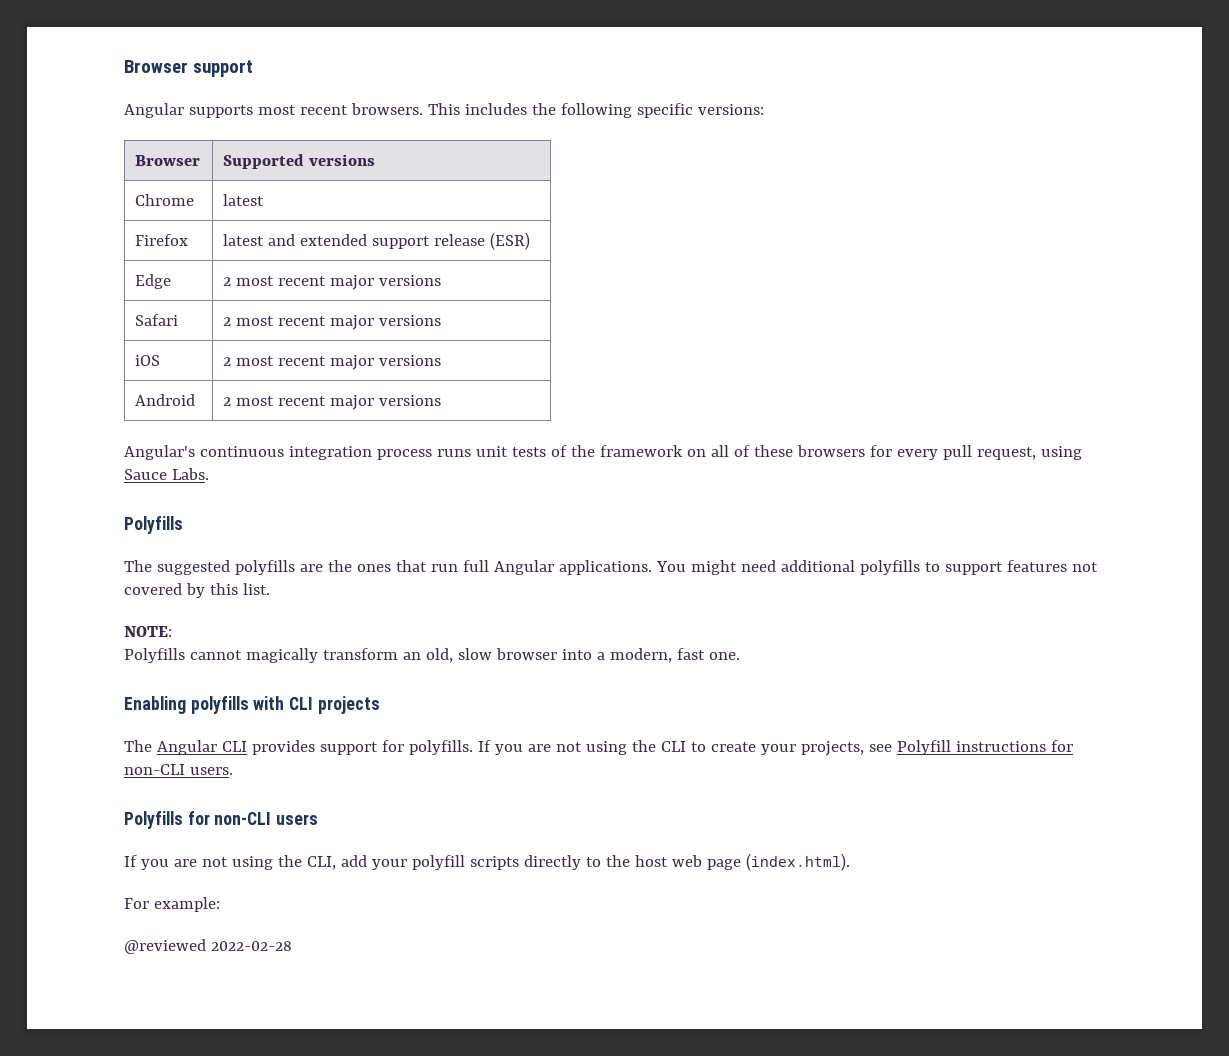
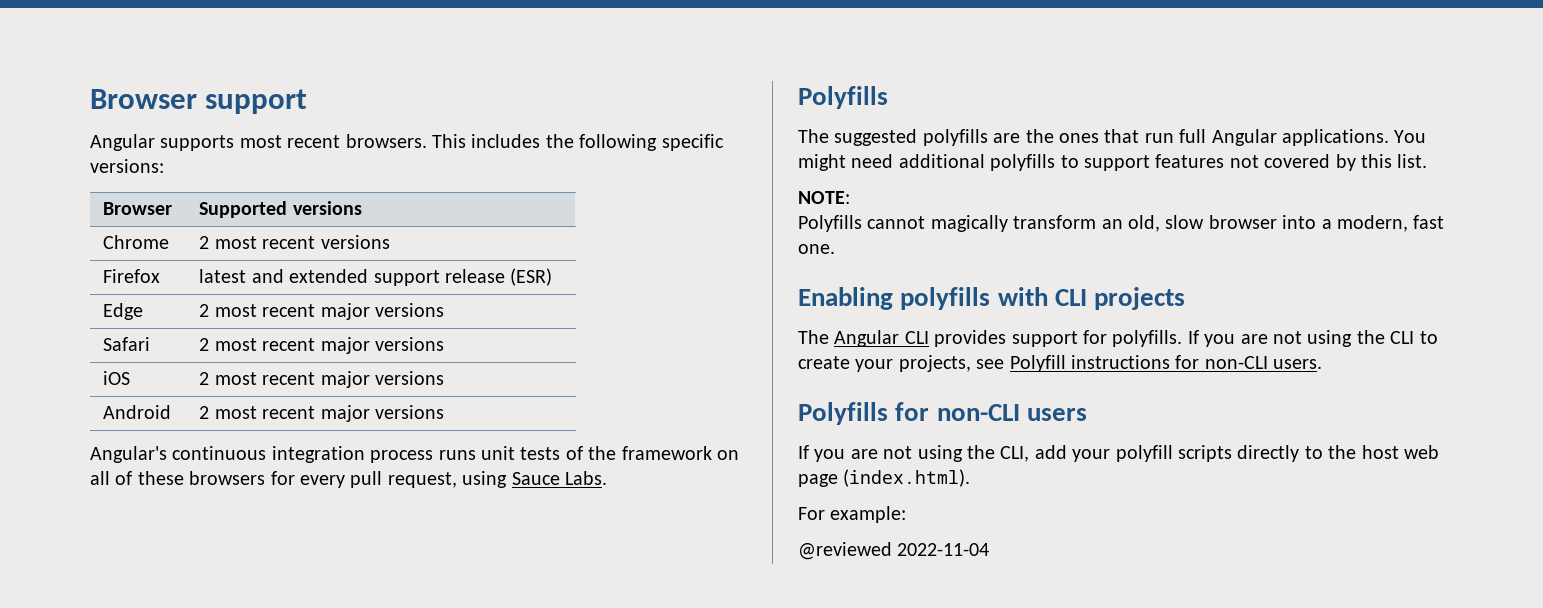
- Chrome | latest
+ Chrome | 2 most recent versions
- @reviewed 2022-02-28
+ @reviewed 2022-11-04

